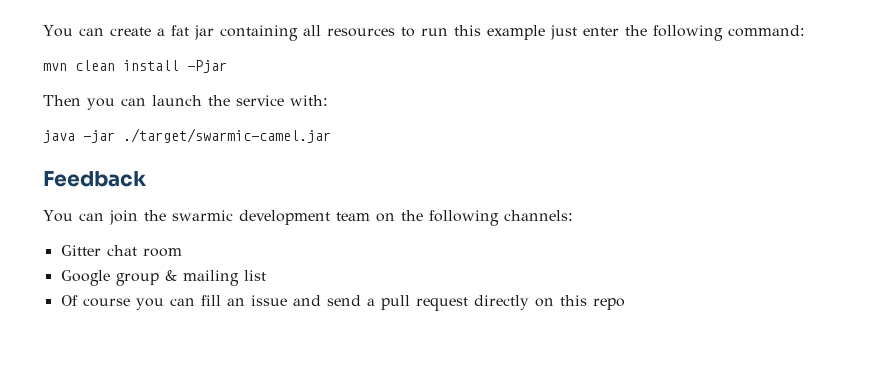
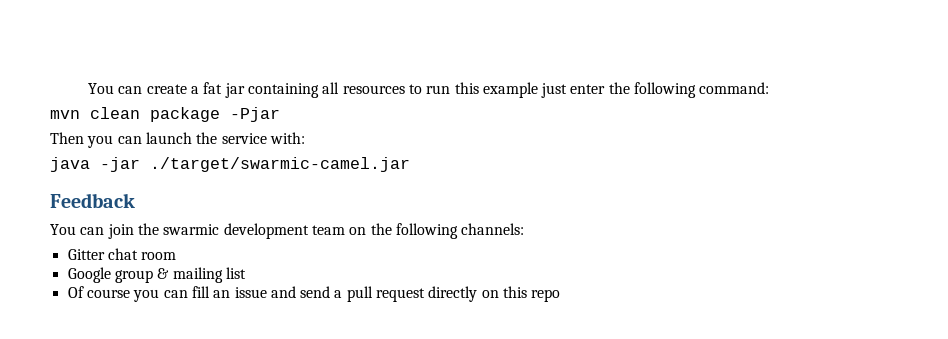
- mvn clean install -Pjar
+ mvn clean package -Pjar

